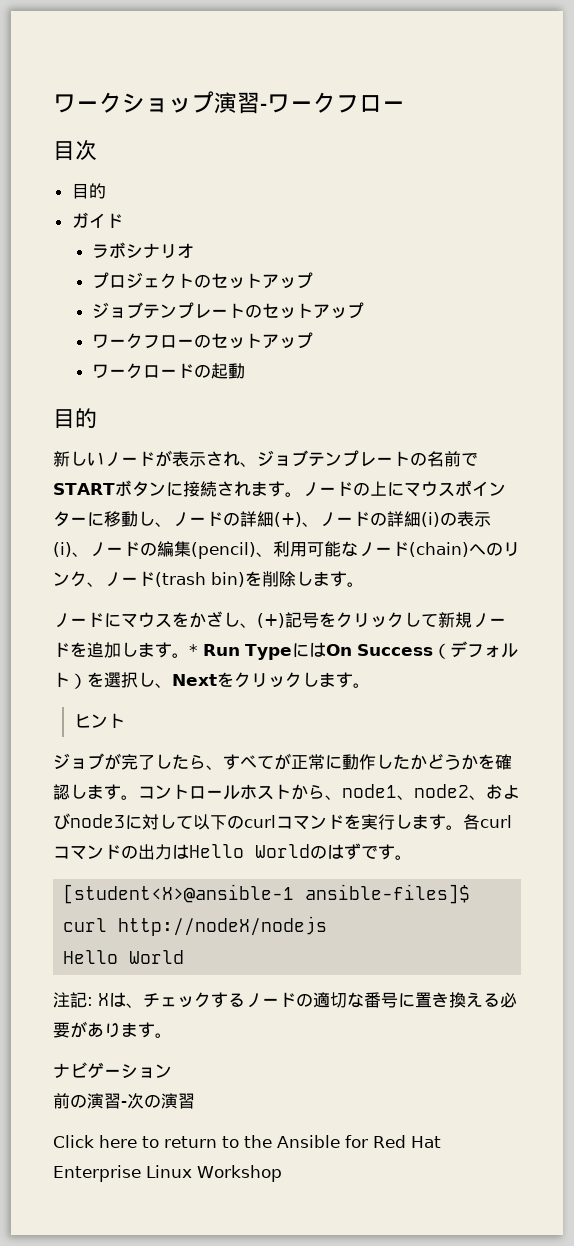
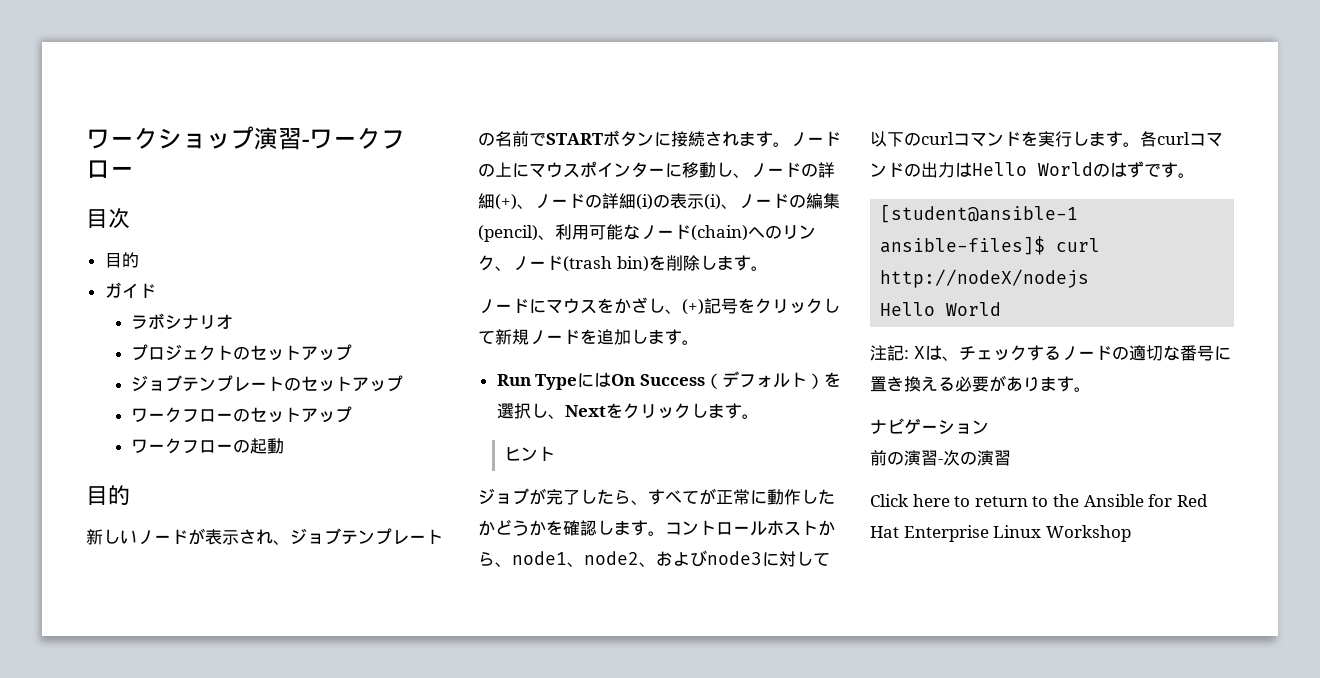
- ワークロードの起動
+ ワークフローの起動
- ノードにマウスをかざし、(+)記号をクリックして新規ノードを追加します。* Run TypeにはOn Success（デフォルト）を選択し、Nextをクリックします。
+ ノードにマウスをかざし、(+)記号をクリックして新規ノードを追加します。
+ Run TypeにはOn Success（デフォルト）を選択し、Nextをクリックします。
- [student<X>@ansible-1 ansible-files]$ curl http://nodeX/nodejs
+ [student@ansible-1 ansible-files]$ curl http://nodeX/nodejs

